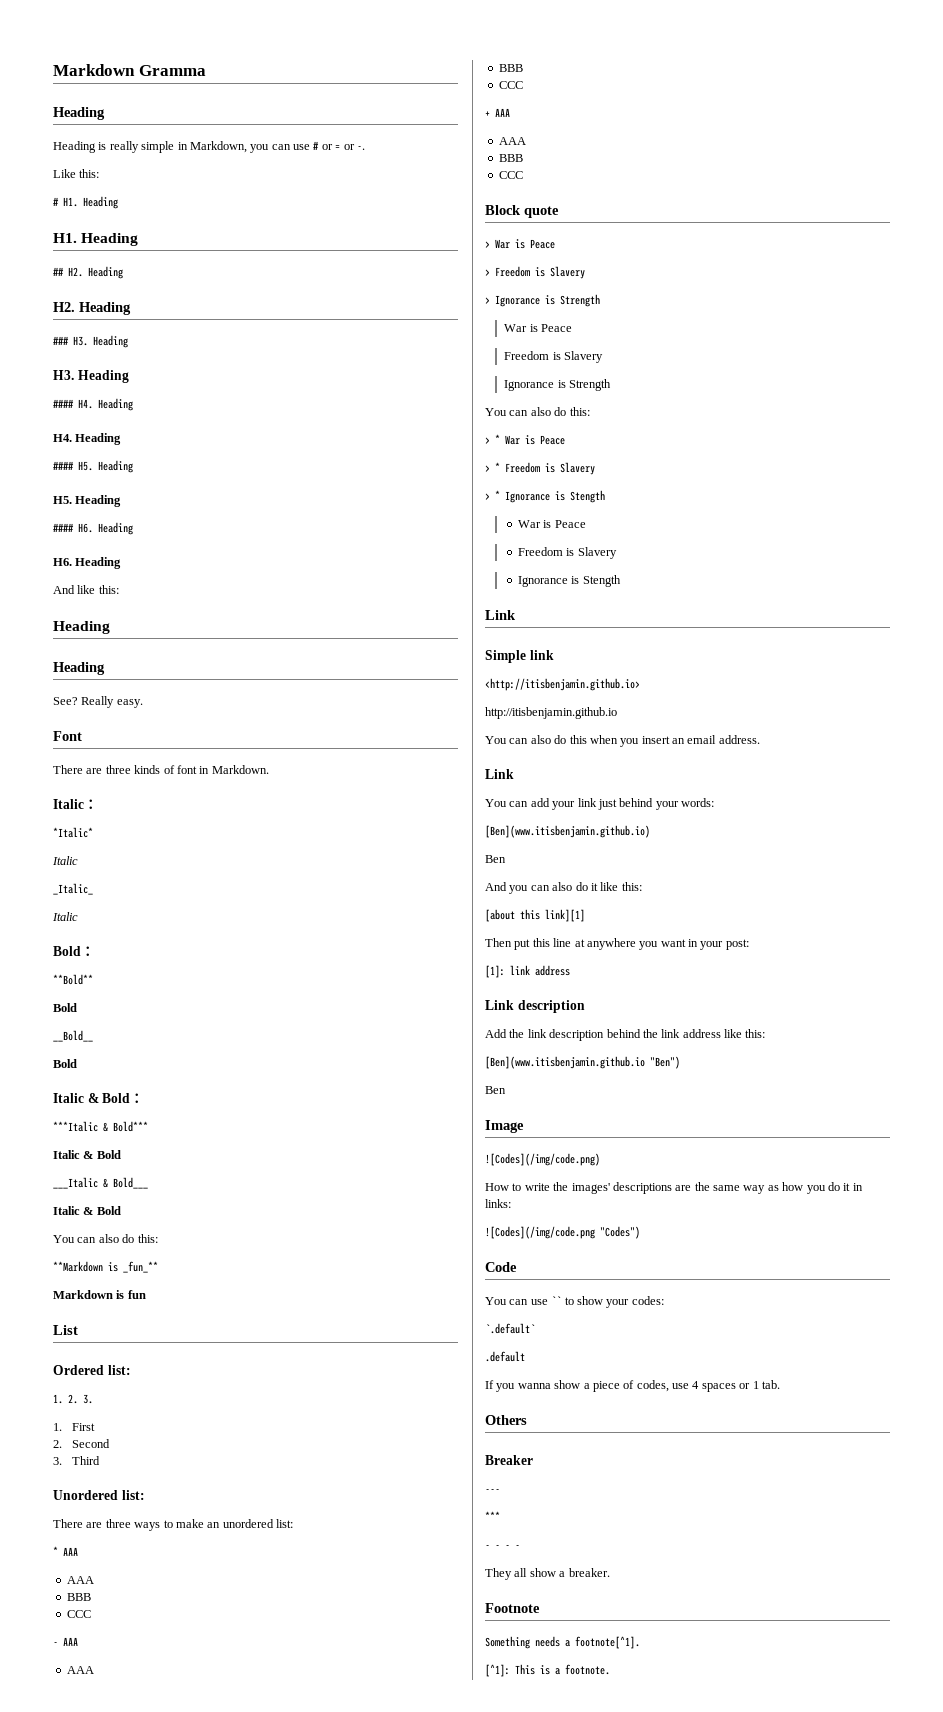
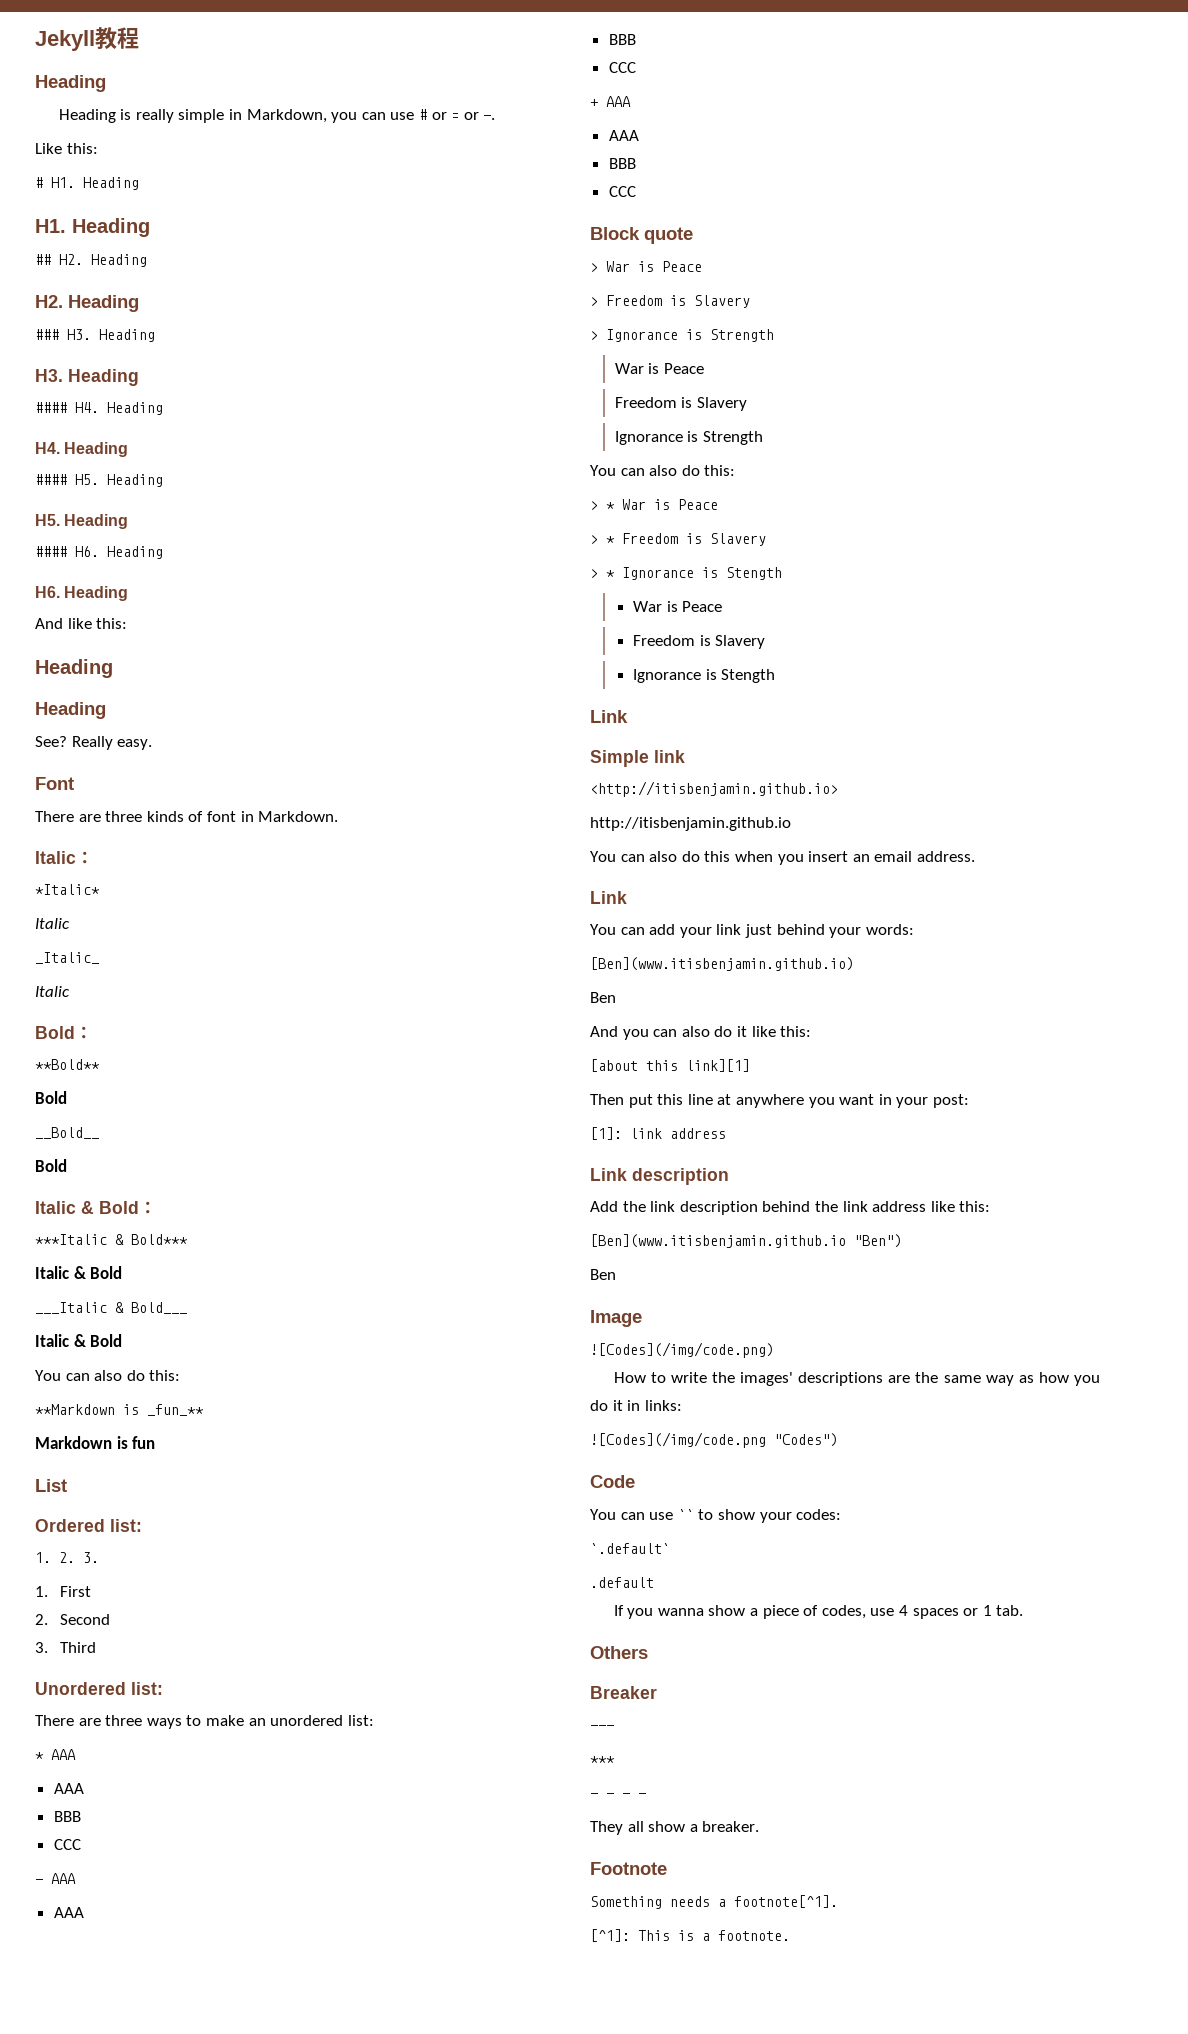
- Markdown Gramma
+ Jekyll教程

